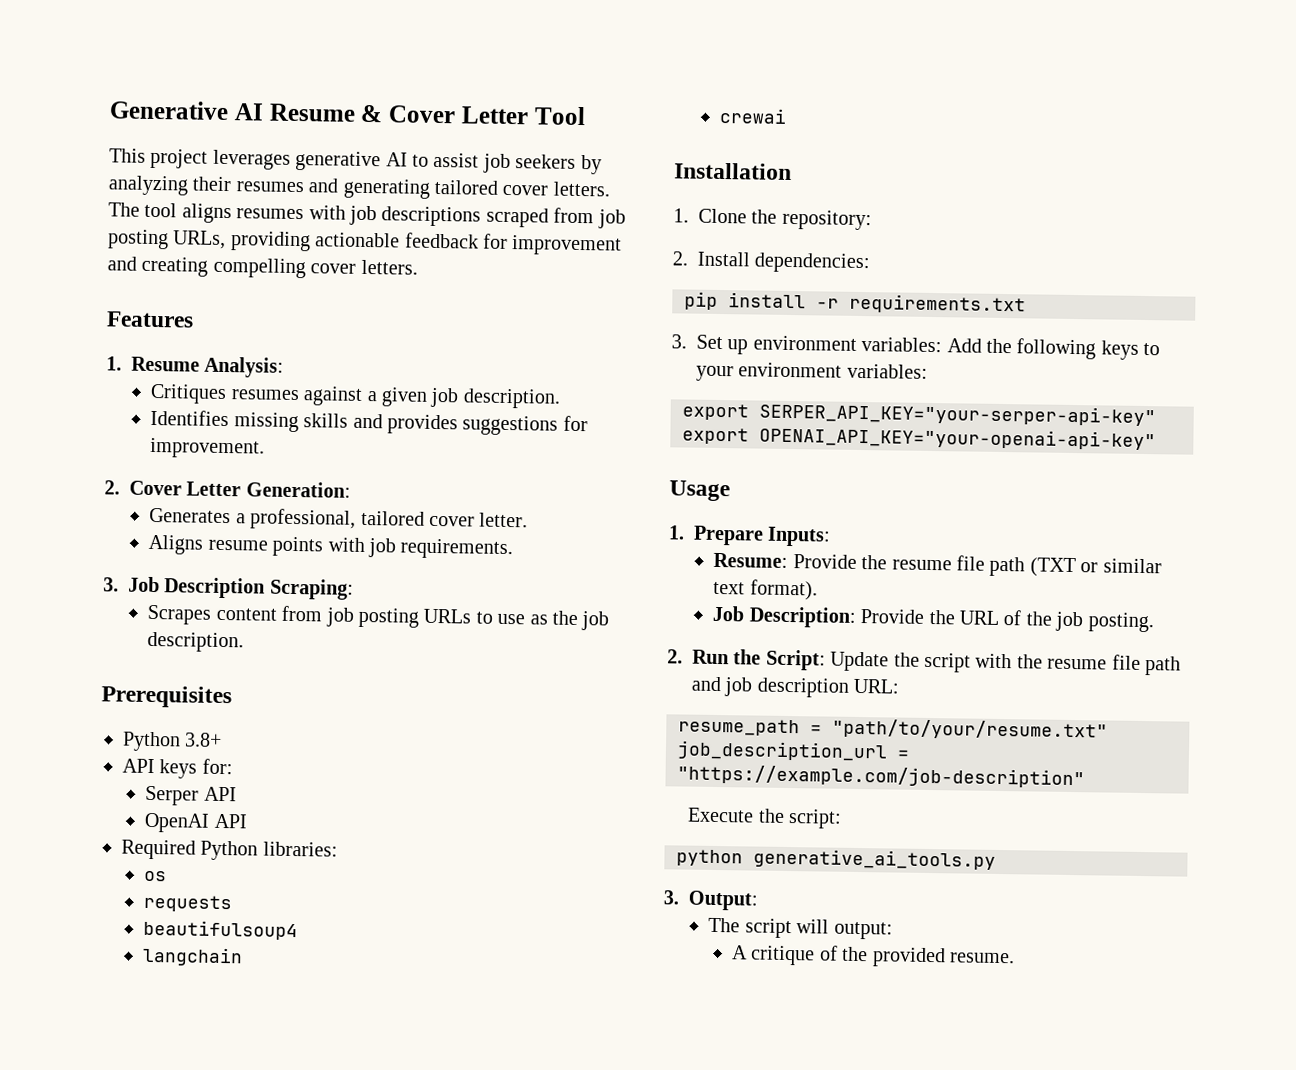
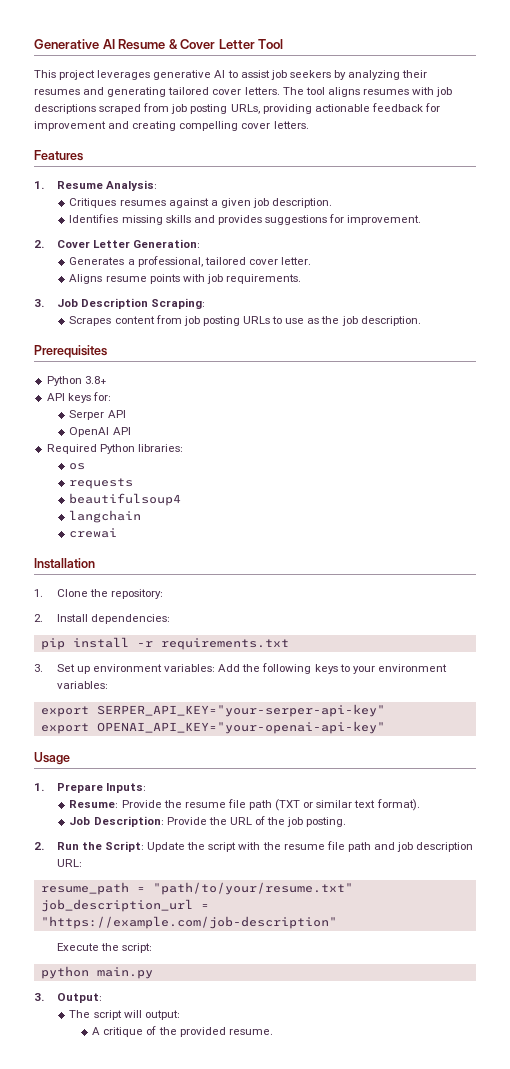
- python generative_ai_tools.py
+ python main.py

